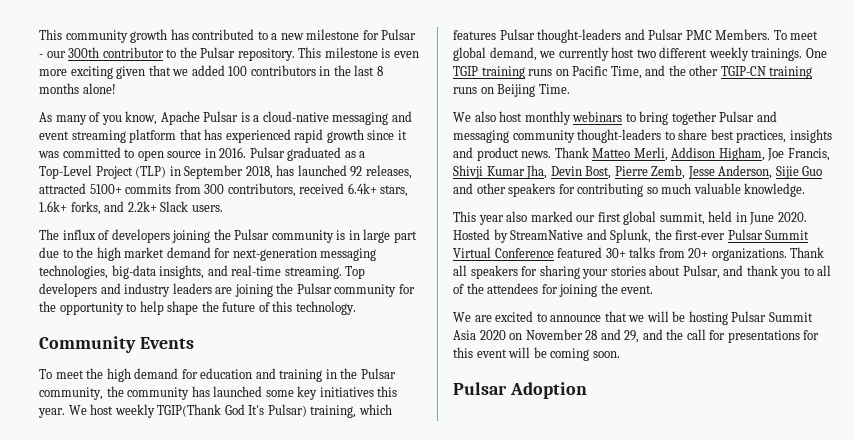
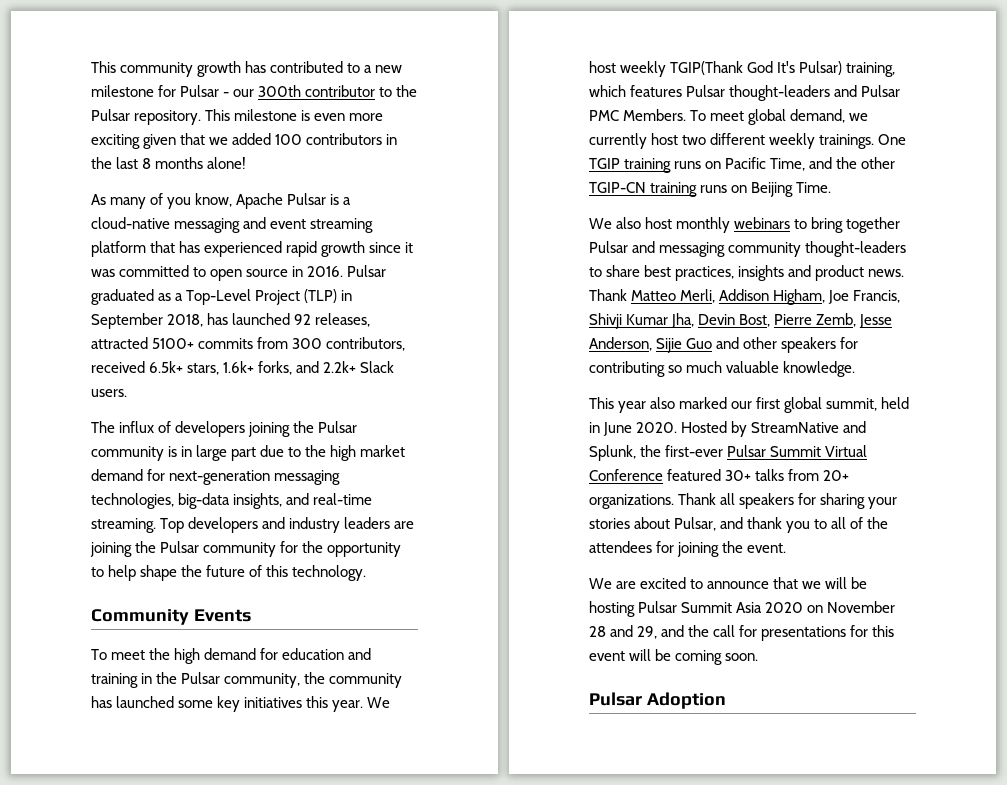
- Pulsar graduated as a Top-Level Project (TLP) in September 2018, has launched 92 releases, attracted 5100+ commits from 300 contributors, received 6.4k+ stars, 1.6k+ forks, and 2.2k+ Slack users.
+ Pulsar graduated as a Top-Level Project (TLP) in September 2018, has launched 92 releases, attracted 5100+ commits from 300 contributors, received 6.5k+ stars, 1.6k+ forks, and 2.2k+ Slack users.

